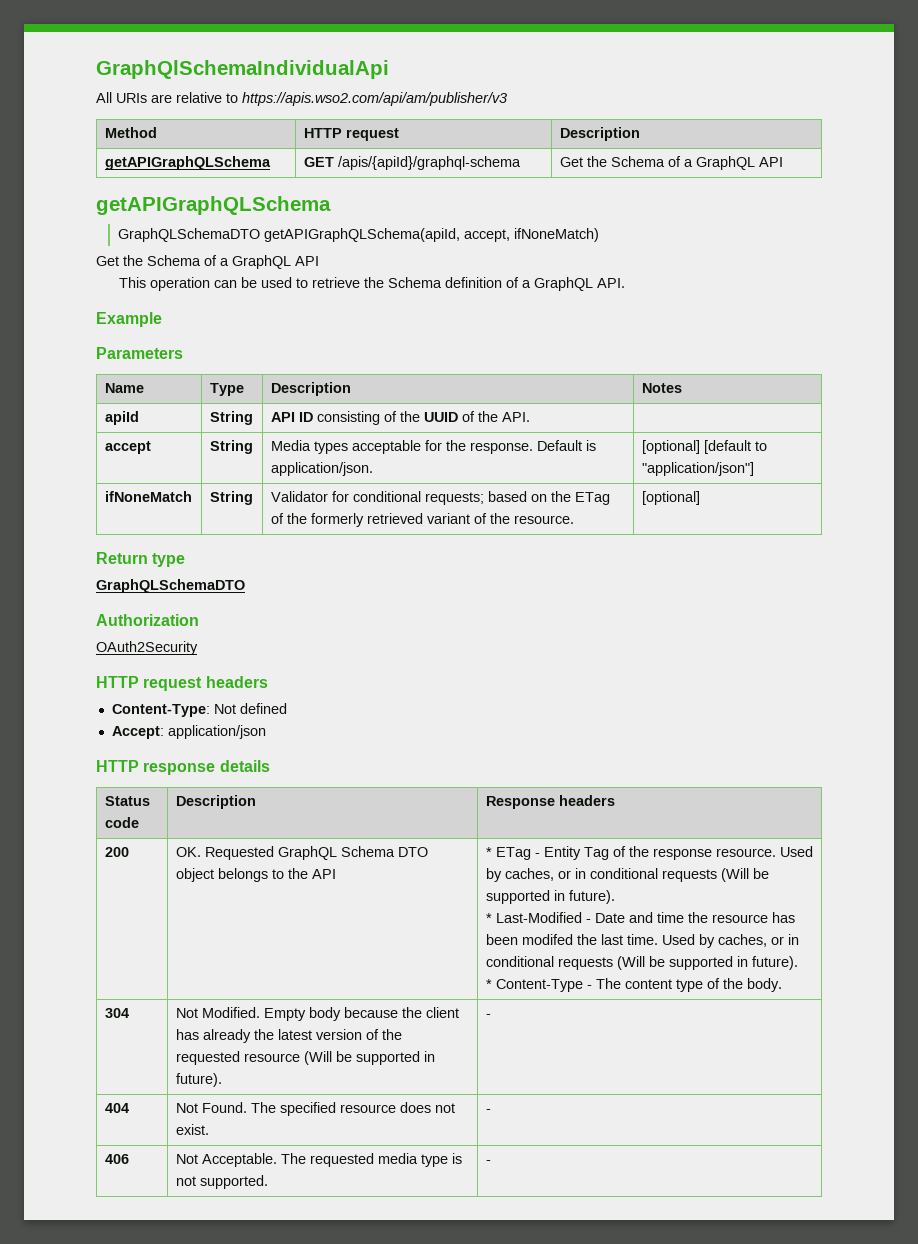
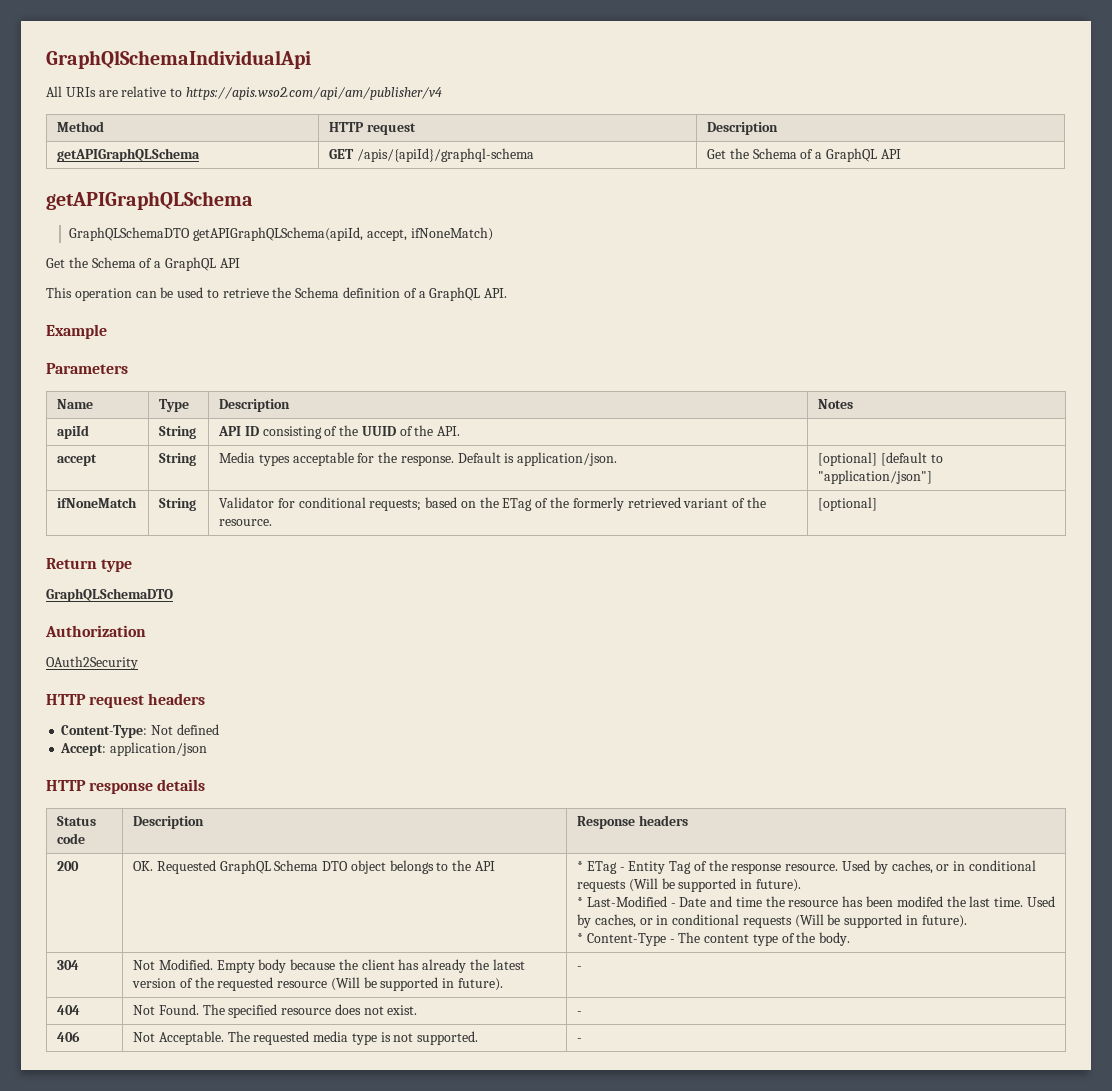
- All URIs are relative to https://apis.wso2.com/api/am/publisher/v3
+ All URIs are relative to https://apis.wso2.com/api/am/publisher/v4

